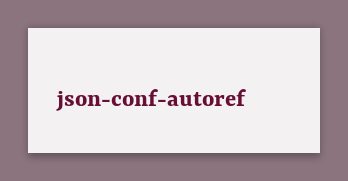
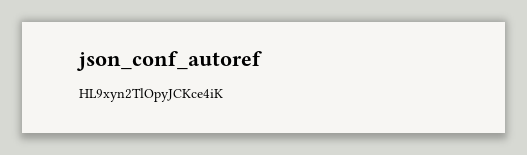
- json-conf-autoref
+ json_conf_autoref
+ HL9xyn2TlOpyJCKce4iK

